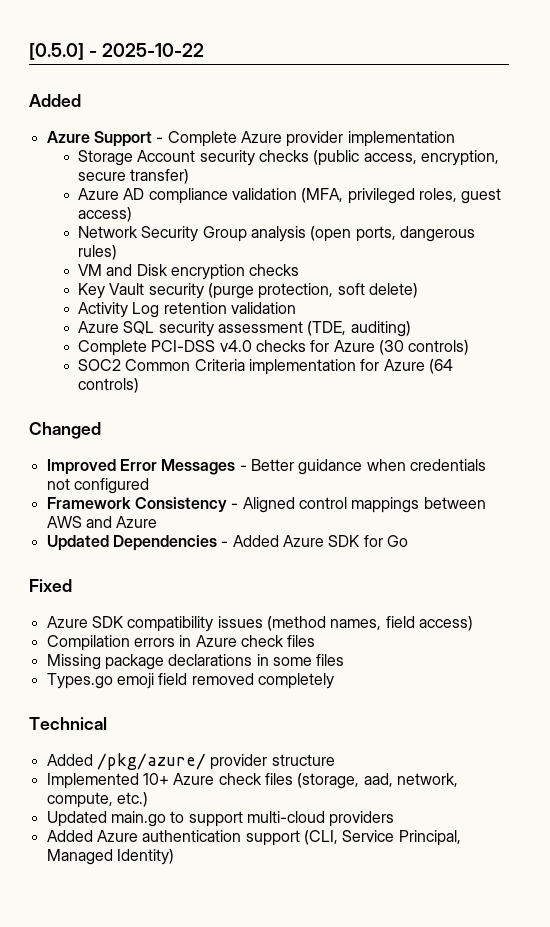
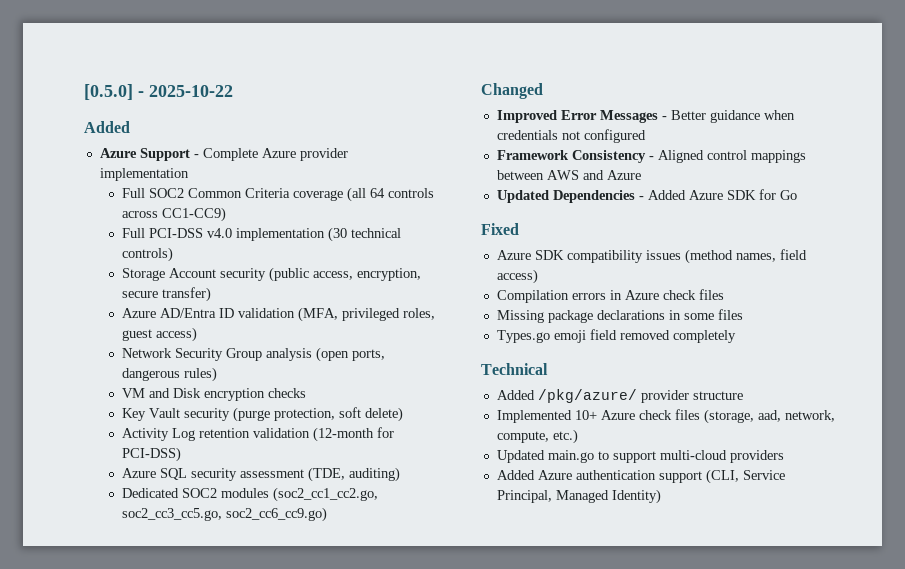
+ Full SOC2 Common Criteria coverage (all 64 controls across CC1-CC9)
+ Full PCI-DSS v4.0 implementation (30 technical controls)
- Storage Account security checks (public access, encryption, secure transfer)
+ Storage Account security (public access, encryption, secure transfer)
- Azure AD compliance validation (MFA, privileged roles, guest access)
+ Azure AD/Entra ID validation (MFA, privileged roles, guest access)
- Activity Log retention validation
+ Activity Log retention validation (12-month for PCI-DSS)
- Complete PCI-DSS v4.0 checks for Azure (30 controls)
- SOC2 Common Criteria implementation for Azure (64 controls)
+ Dedicated SOC2 modules (soc2_cc1_cc2.go, soc2_cc3_cc5.go, soc2_cc6_cc9.go)

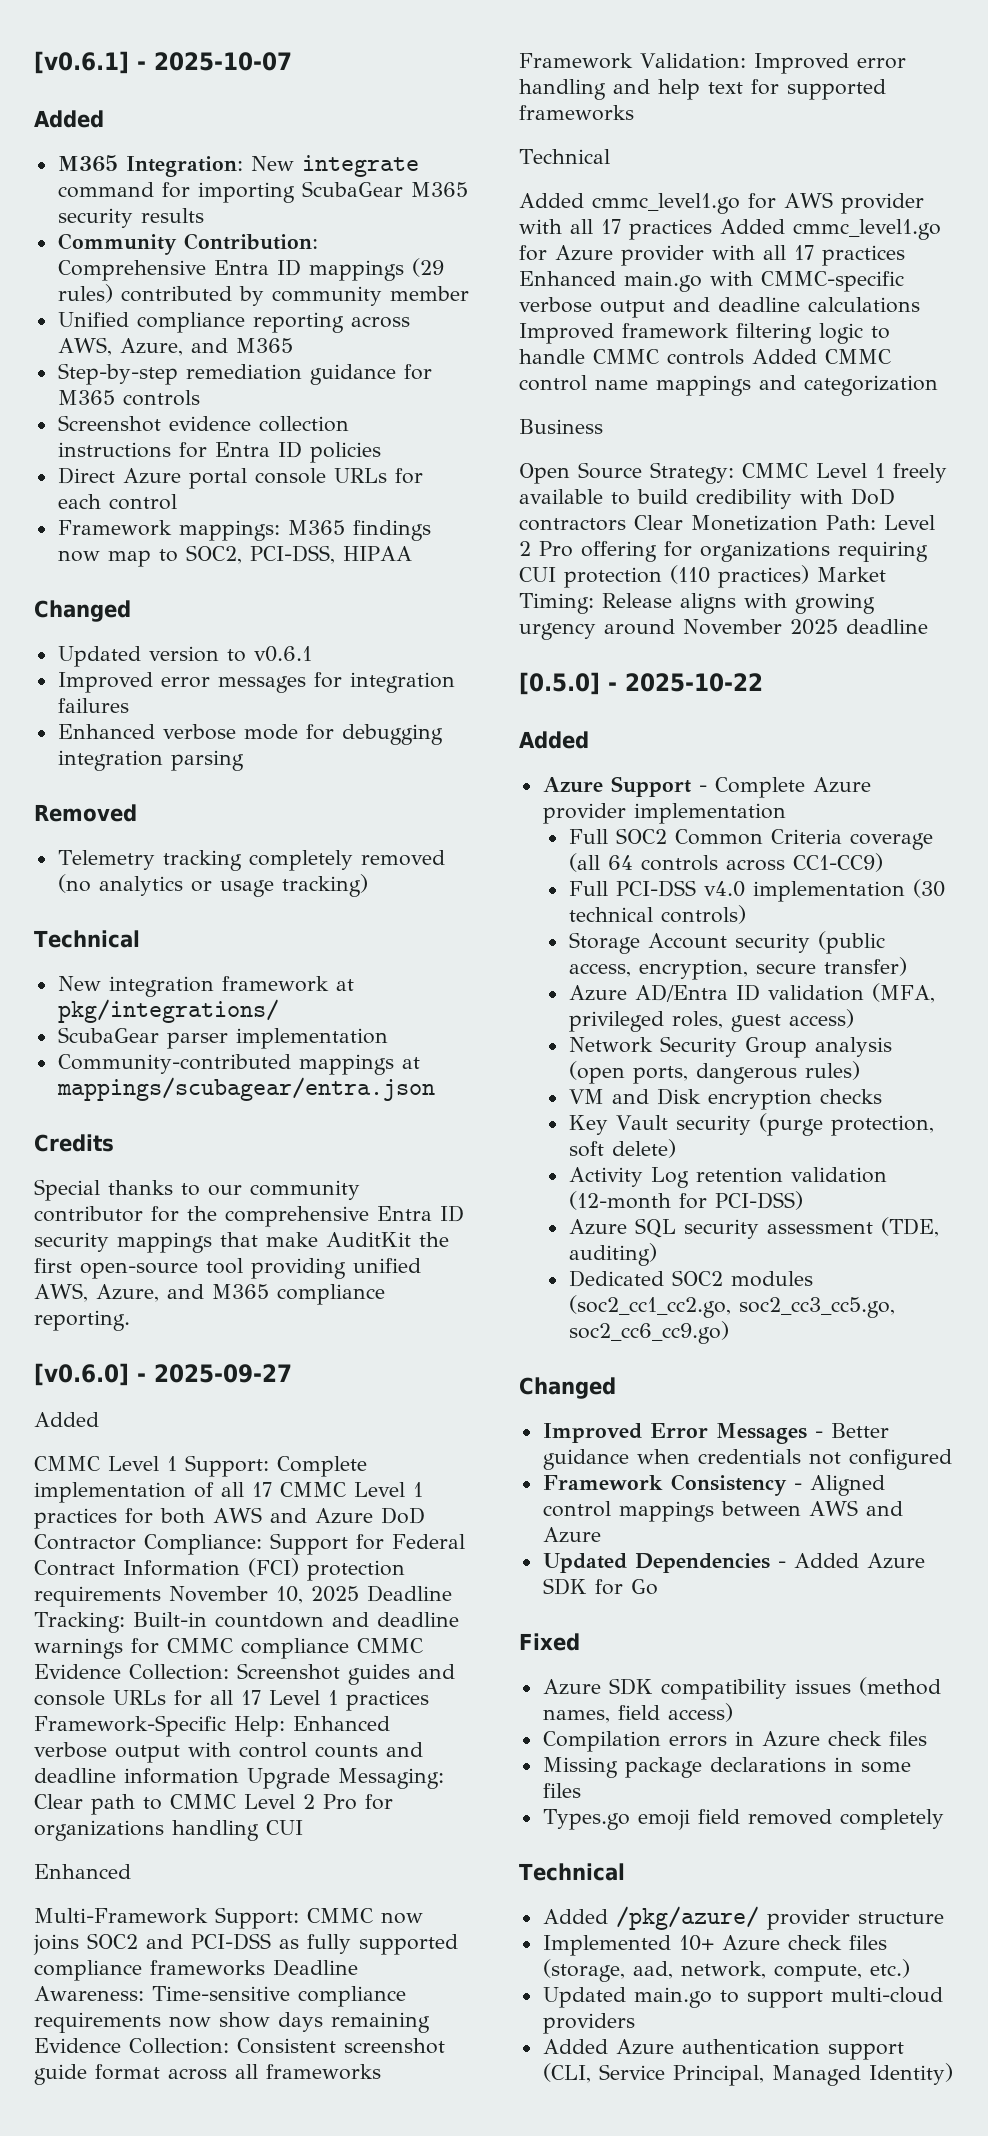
+ [v0.6.1] - 2025-10-07
+ Added
+ M365 Integration: New integrate command for importing ScubaGear M365 security results
+ Community Contribution: Comprehensive Entra ID mappings (29 rules) contributed by community member
+ Unified compliance reporting across AWS, Azure, and M365
+ Step-by-step remediation guidance for M365 controls
+ Screenshot evidence collection instructions for Entra ID policies
+ Direct Azure portal console URLs for each control
+ Framework mappings: M365 findings now map to SOC2, PCI-DSS, HIPAA
+ Changed
+ Updated version to v0.6.1
+ Improved error messages for integration failures
+ Enhanced verbose mode for debugging integration parsing
+ Removed
+ Telemetry tracking completely removed (no analytics or usage tracking)
+ Technical
+ New integration framework at pkg/integrations/
+ ScubaGear parser implementation
+ Community-contributed mappings at mappings/scubagear/entra.json
+ Credits
+ Special thanks to our community contributor for the comprehensive Entra ID security mappings that make AuditKit the first open-source tool providing unified AWS, Azure, and M365 compliance reporting.
+ [v0.6.0] - 2025-09-27
+ Added
+ CMMC Level 1 Support: Complete implementation of all 17 CMMC Level 1 practices for both AWS and Azure DoD Contractor Compliance: Support for Federal Contract Information (FCI) protection requirements November 10, 2025 Deadline Tracking: Built-in countdown and deadline warnings for CMMC compliance CMMC Evidence Collection: Screenshot guides and console URLs for all 17 Level 1 practices Framework-Specific Help: Enhanced verbose output with control counts and deadline information Upgrade Messaging: Clear path to CMMC Level 2 Pro for organizations handling CUI
+ Enhanced
+ Multi-Framework Support: CMMC now joins SOC2 and PCI-DSS as fully supported compliance frameworks Deadline Awareness: Time-sensitive compliance requirements now show days remaining Evidence Collection: Consistent screenshot guide format across all frameworks Framework Validation: Improved error handling and help text for supported frameworks
+ Technical
+ Added cmmc_level1.go for AWS provider with all 17 practices Added cmmc_level1.go for Azure provider with all 17 practices Enhanced main.go with CMMC-specific verbose output and deadline calculations Improved framework filtering logic to handle CMMC controls Added CMMC control name mappings and categorization
+ Business
+ Open Source Strategy: CMMC Level 1 freely available to build credibility with DoD contractors Clear Monetization Path: Level 2 Pro offering for organizations requiring CUI protection (110 practices) Market Timing: Release aligns with growing urgency around November 2025 deadline

